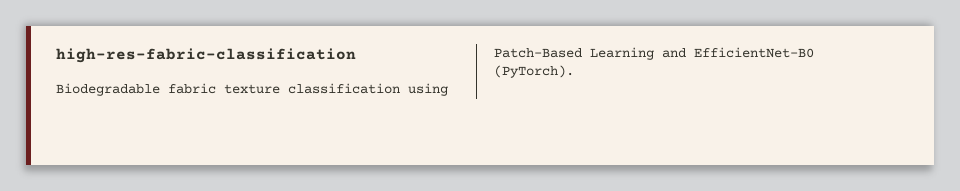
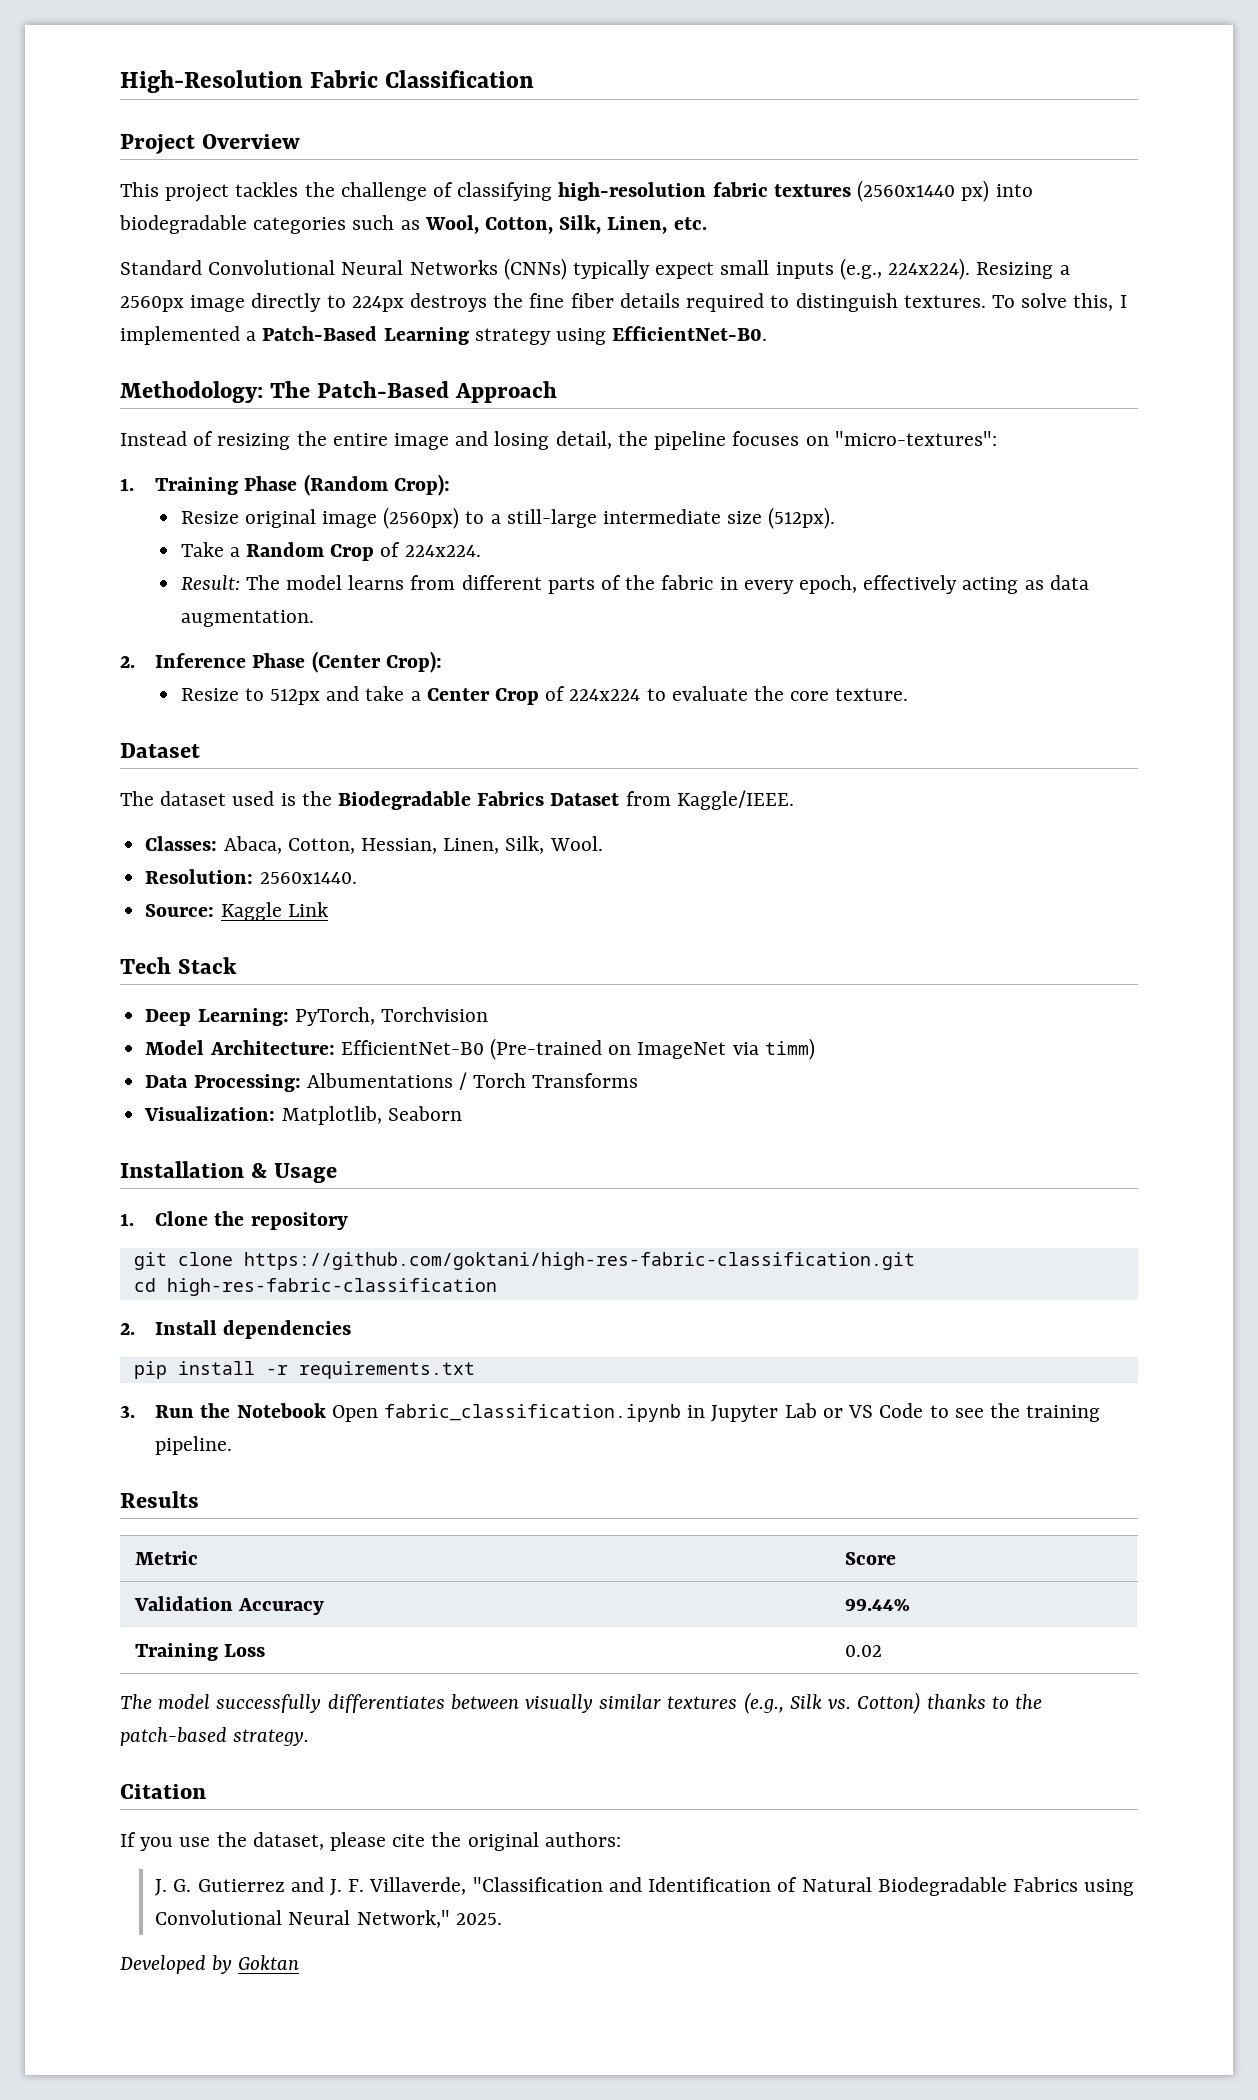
- high-res-fabric-classification
- Biodegradable fabric texture classification using Patch-Based Learning and EfficientNet-B0 (PyTorch).
+ High-Resolution Fabric Classification
+ Project Overview
+ This project tackles the challenge of classifying high-resolution fabric textures (2560x1440 px) into biodegradable categories such as Wool, Cotton, Silk, Linen, etc.
+ Standard Convolutional Neural Networks (CNNs) typically expect small inputs (e.g., 224x224). Resizing a 2560px image directly to 224px destroys the fine fiber details required to distinguish textures. To solve this, I implemented a Patch-Based Learning strategy using EfficientNet-B0.
+ Methodology: The Patch-Based Approach
+ Instead of resizing the entire image and losing detail, the pipeline focuses on "micro-textures":
+ 1. Training Phase (Random Crop):
+ Resize original image (2560px) to a still-large intermediate size (512px).
+ Take a Random Crop of 224x224.
+ Result: The model learns from different parts of the fabric in every epoch, effectively acting as data augmentation.
+ 2. Inference Phase (Center Crop):
+ Resize to 512px and take a Center Crop of 224x224 to evaluate the core texture.
+ Dataset
+ The dataset used is the Biodegradable Fabrics Dataset from Kaggle/IEEE.
+ Classes: Abaca, Cotton, Hessian, Linen, Silk, Wool.
+ Resolution: 2560x1440.
+ Source: Kaggle Link
+ Tech Stack
+ Deep Learning: PyTorch, Torchvision
+ Model Architecture: EfficientNet-B0 (Pre-trained on ImageNet via timm)
+ Data Processing: Albumentations / Torch Transforms
+ Visualization: Matplotlib, Seaborn
+ Installation & Usage
+ 1. Clone the repository
+ git clone https://github.com/goktani/high-res-fabric-classification.git
+ cd high-res-fabric-classification
+ 2. Install dependencies
+ pip install -r requirements.txt
+ 3. Run the Notebook Open fabric_classification.ipynb in Jupyter Lab or VS Code to see the training pipeline.
+ Results
+ Metric | Score
+ Validation Accuracy | 99.44%
+ Training Loss | 0.02
+ The model successfully differentiates between visually similar textures (e.g., Silk vs. Cotton) thanks to the patch-based strategy.
+ Citation
+ If you use the dataset, please cite the original authors:
+ J. G. Gutierrez and J. F. Villaverde, "Classification and Identification of Natural Biodegradable Fabrics using Convolutional Neural Network," 2025.
+ Developed by Goktan

